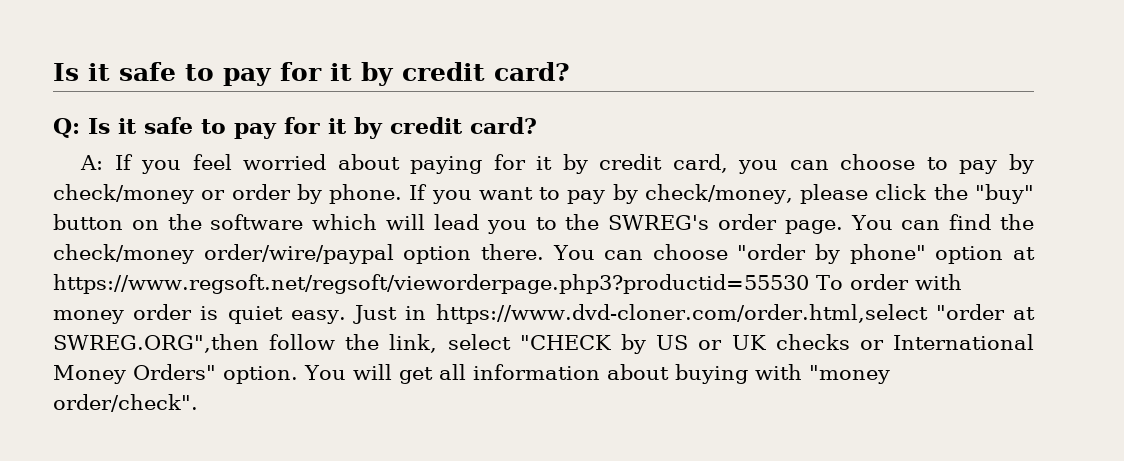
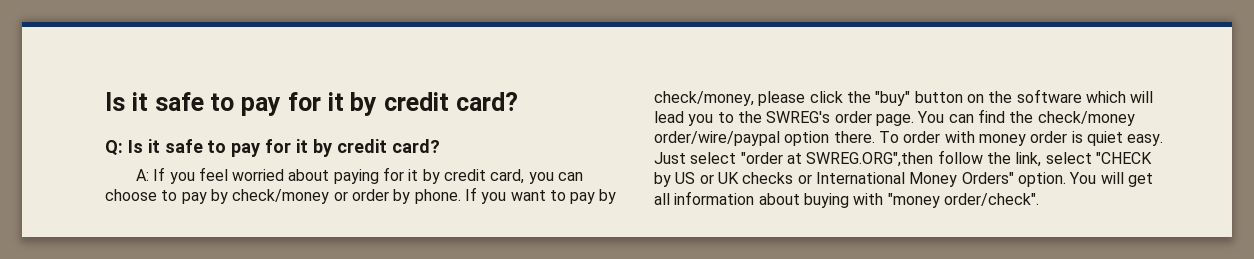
- You can choose "order by phone" option at https://www.regsoft.net/regsoft/vieworderpage.php3?productid=55530 To order with money order is quiet easy.
+ To order with money order is quiet easy.
- Just in https://www.dvd-cloner.com/order.html,select "order at SWREG.ORG",then follow the link, select "CHECK by US or UK checks or International Money Orders" option.
+ Just select "order at SWREG.ORG",then follow the link, select "CHECK by US or UK checks or International Money Orders" option.

